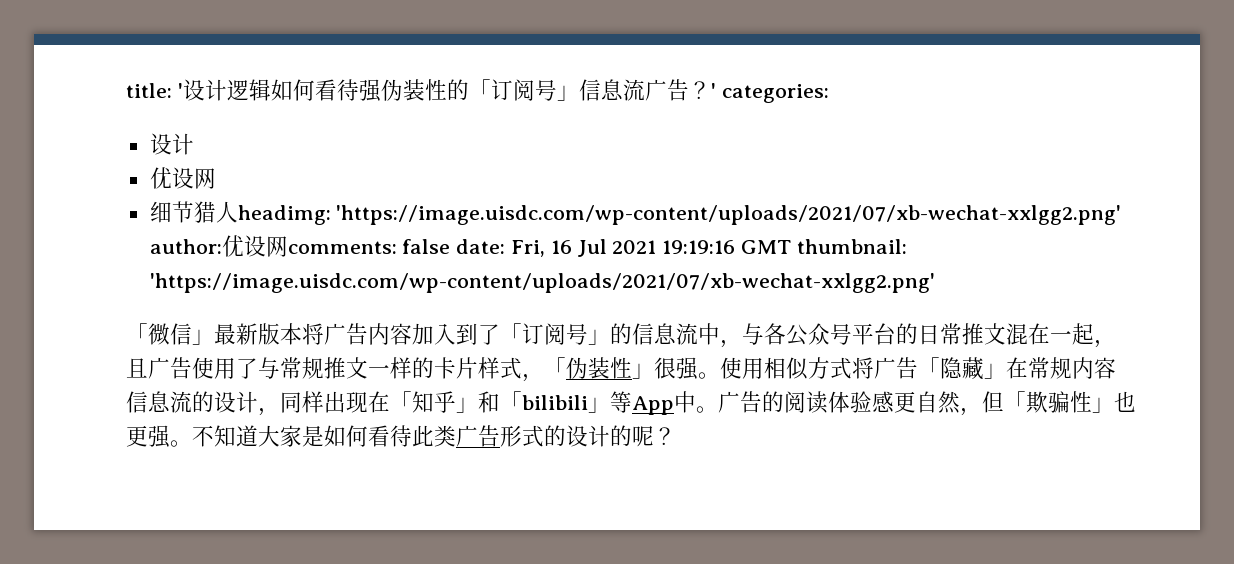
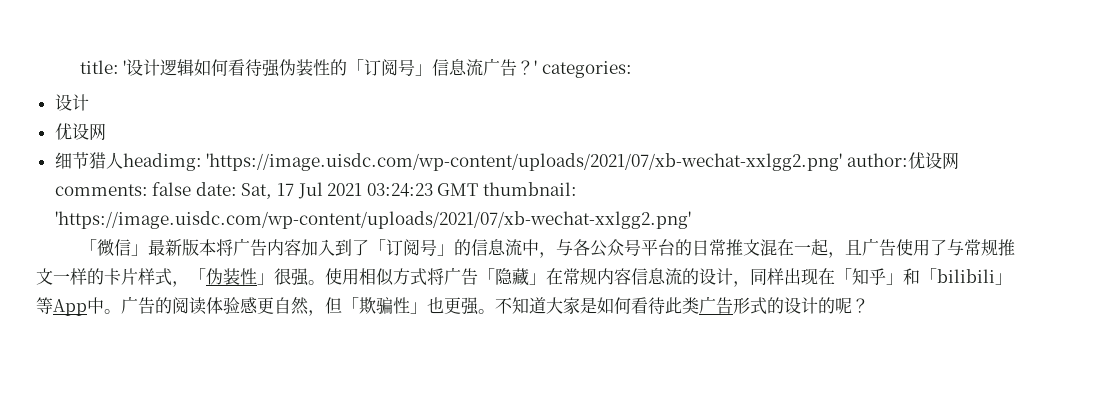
- 细节猎人headimg: 'https://image.uisdc.com/wp-content/uploads/2021/07/xb-wechat-xxlgg2.png' author:优设网comments: false date: Fri, 16 Jul 2021 19:19:16 GMT thumbnail: 'https://image.uisdc.com/wp-content/uploads/2021/07/xb-wechat-xxlgg2.png'
+ 细节猎人headimg: 'https://image.uisdc.com/wp-content/uploads/2021/07/xb-wechat-xxlgg2.png' author:优设网comments: false date: Sat, 17 Jul 2021 03:24:23 GMT thumbnail: 'https://image.uisdc.com/wp-content/uploads/2021/07/xb-wechat-xxlgg2.png'

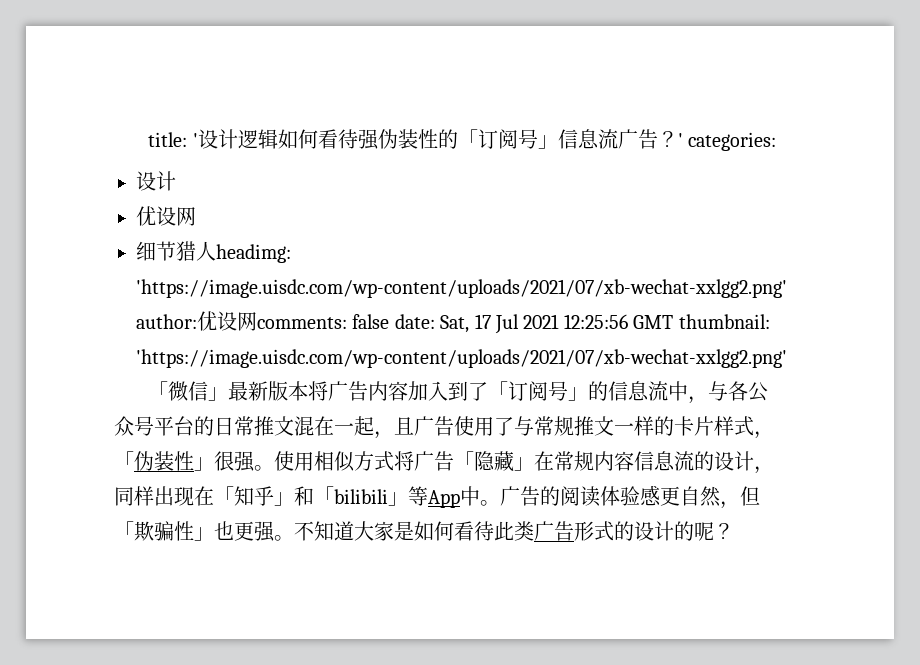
- 细节猎人headimg: 'https://image.uisdc.com/wp-content/uploads/2021/07/xb-wechat-xxlgg2.png' author:优设网comments: false date: Sat, 17 Jul 2021 03:24:23 GMT thumbnail: 'https://image.uisdc.com/wp-content/uploads/2021/07/xb-wechat-xxlgg2.png'
+ 细节猎人headimg: 'https://image.uisdc.com/wp-content/uploads/2021/07/xb-wechat-xxlgg2.png' author:优设网comments: false date: Sat, 17 Jul 2021 12:25:56 GMT thumbnail: 'https://image.uisdc.com/wp-content/uploads/2021/07/xb-wechat-xxlgg2.png'

